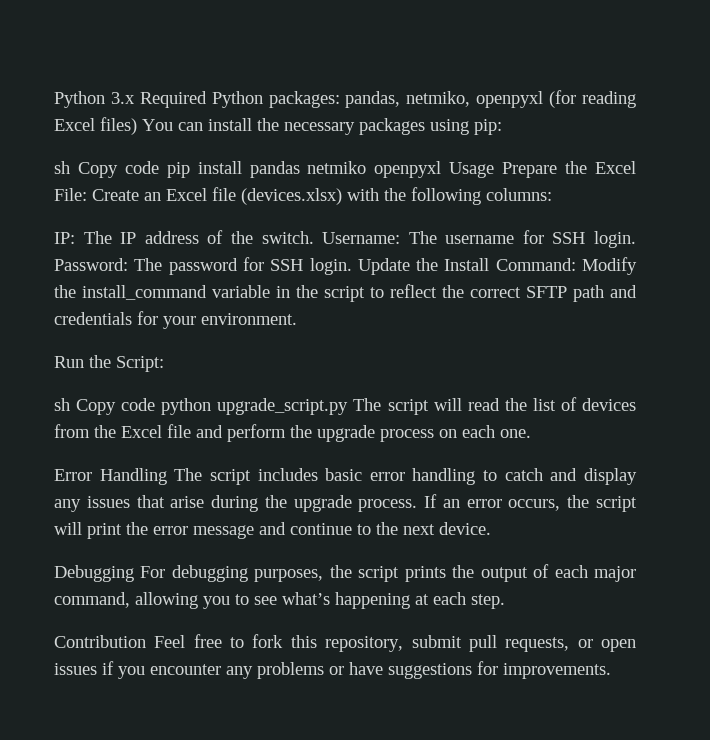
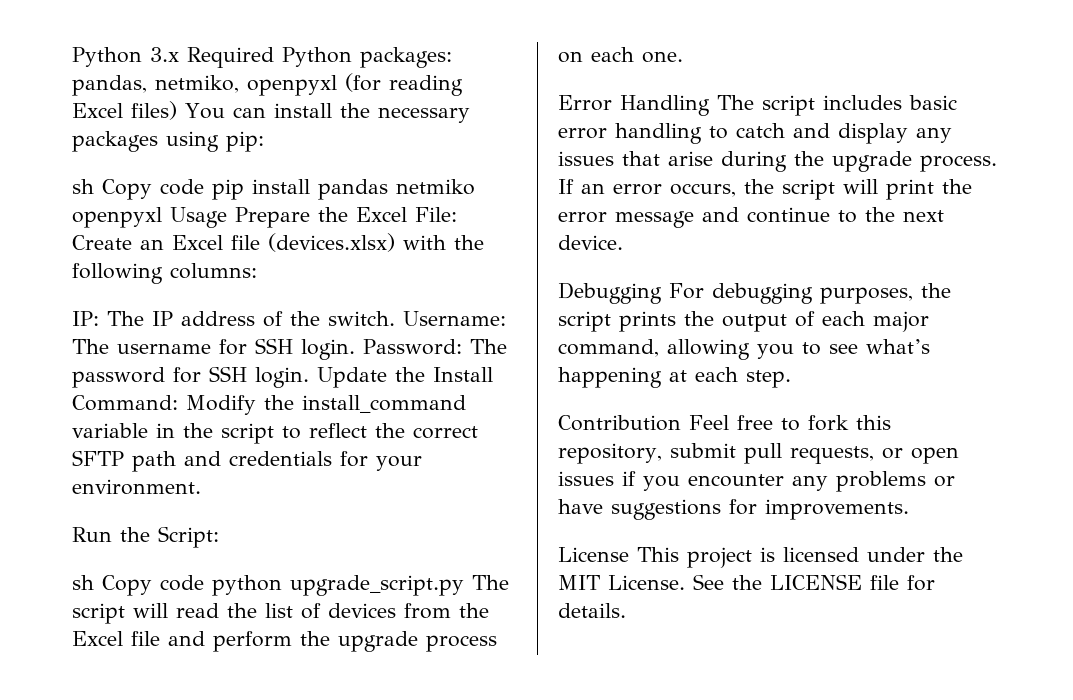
+ License This project is licensed under the MIT License. See the LICENSE file for details.

